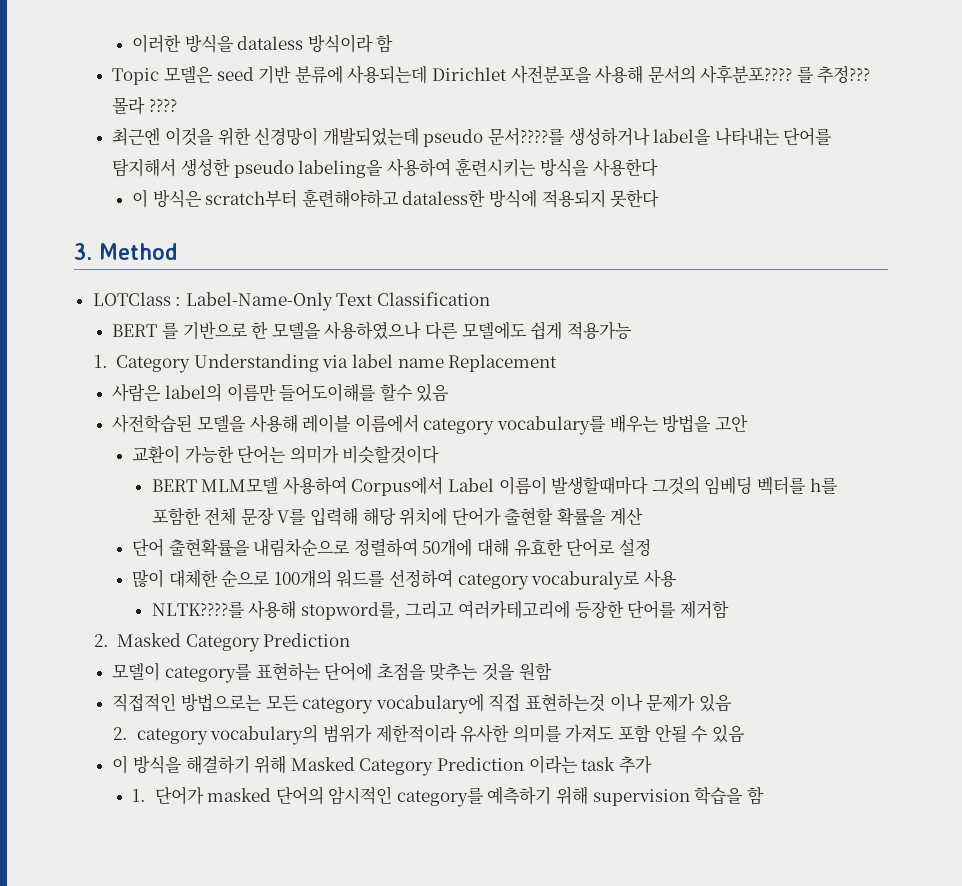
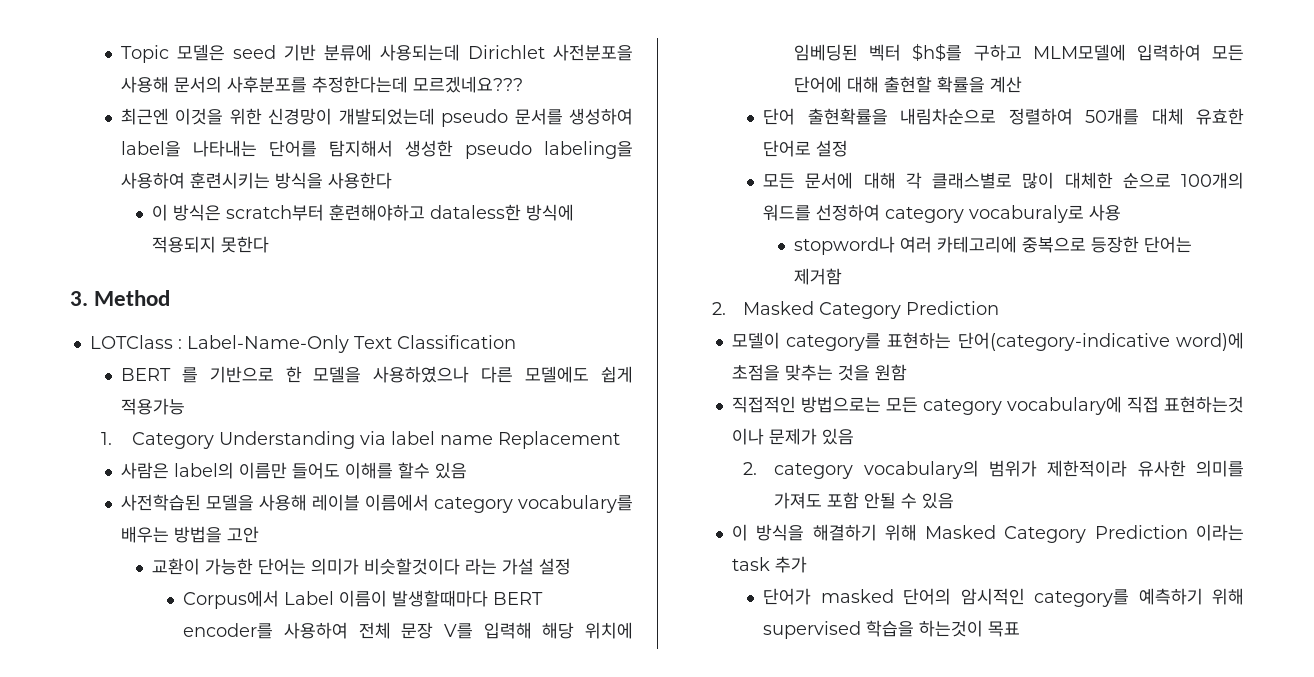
- 이러한 방식을 dataless 방식이라 함
- Topic 모델은 seed 기반 분류에 사용되는데 Dirichlet 사전분포을 사용해 문서의 사후분포???? 를 추정??? 몰라 ????
+ Topic 모델은 seed 기반 분류에 사용되는데 Dirichlet 사전분포을 사용해 문서의 사후분포를 추정한다는데 모르겠네요???
- 최근엔 이것을 위한 신경망이 개발되었는데 pseudo 문서????를 생성하거나 label을 나타내는 단어를 탐지해서 생성한 pseudo labeling을 사용하여 훈련시키는 방식을 사용한다
+ 최근엔 이것을 위한 신경망이 개발되었는데 pseudo 문서를 생성하여 label을 나타내는 단어를 탐지해서 생성한 pseudo labeling을 사용하여 훈련시키는 방식을 사용한다
- 사람은 label의 이름만 들어도이해를 할수 있음
+ 사람은 label의 이름만 들어도 이해를 할수 있음
- 교환이 가능한 단어는 의미가 비슷할것이다
- BERT MLM모델 사용하여 Corpus에서 Label 이름이 발생할때마다 그것의 임베딩 벡터를 h를 포함한 전체 문장 V를 입력해 해당 위치에 단어가 출현할 확률을 계산
+ 교환이 가능한 단어는 의미가 비슷할것이다 라는 가설 설정
+ Corpus에서 Label 이름이 발생할때마다 BERT encoder를 사용하여 전체 문장 V를 입력해 해당 위치에 임베딩된 벡터 $h$를 구하고 MLM모델에 입력하여 모든 단어에 대해 출현할 확률을 계산
- 단어 출현확률을 내림차순으로 정렬하여 50개에 대해 유효한 단어로 설정
+ 단어 출현확률을 내림차순으로 정렬하여 50개를 대체 유효한 단어로 설정
- 많이 대체한 순으로 100개의 워드를 선정하여 category vocaburaly로 사용
+ 모든 문서에 대해 각 클래스별로 많이 대체한 순으로 100개의 워드를 선정하여 category vocaburaly로 사용
- NLTK????를 사용해 stopword를, 그리고 여러카테고리에 등장한 단어를 제거함
+ stopword나 여러 카테고리에 중복으로 등장한 단어는 제거함
- 모델이 category를 표현하는 단어에 초점을 맞추는 것을 원함
+ 모델이 category를 표현하는 단어(category-indicative word)에 초점을 맞추는 것을 원함
- 1. 단어가 masked 단어의 암시적인 category를 예측하기 위해 supervision 학습을 함
+ 단어가 masked 단어의 암시적인 category를 예측하기 위해 supervised 학습을 하는것이 목표

